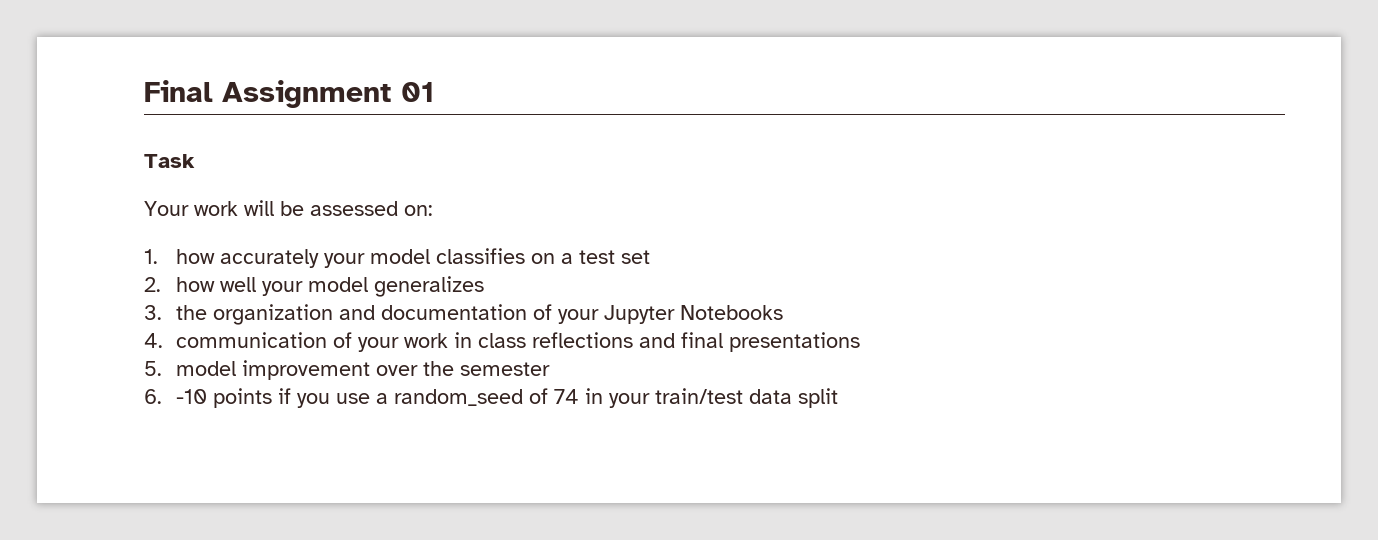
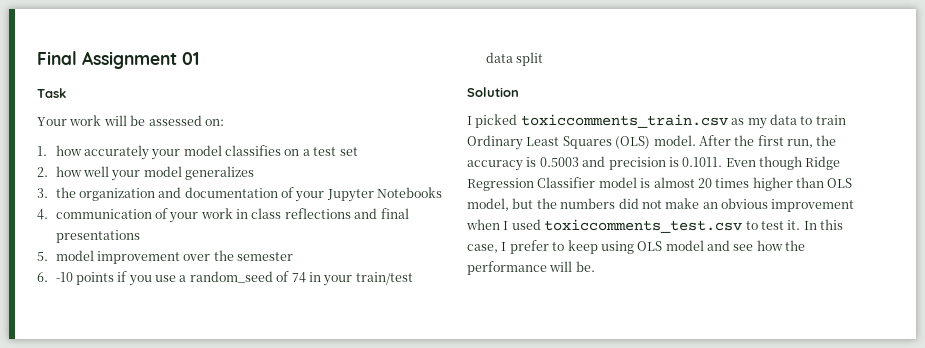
+ Solution
+ I picked toxiccomments_train.csv as my data to train Ordinary Least Squares (OLS) model. After the first run, the accuracy is 0.5003 and precision is 0.1011. Even though Ridge Regression Classifier model is almost 20 times higher than OLS model, but the numbers did not make an obvious improvement when I used toxiccomments_test.csv to test it. In this case, I prefer to keep using OLS model and see how the performance will be.

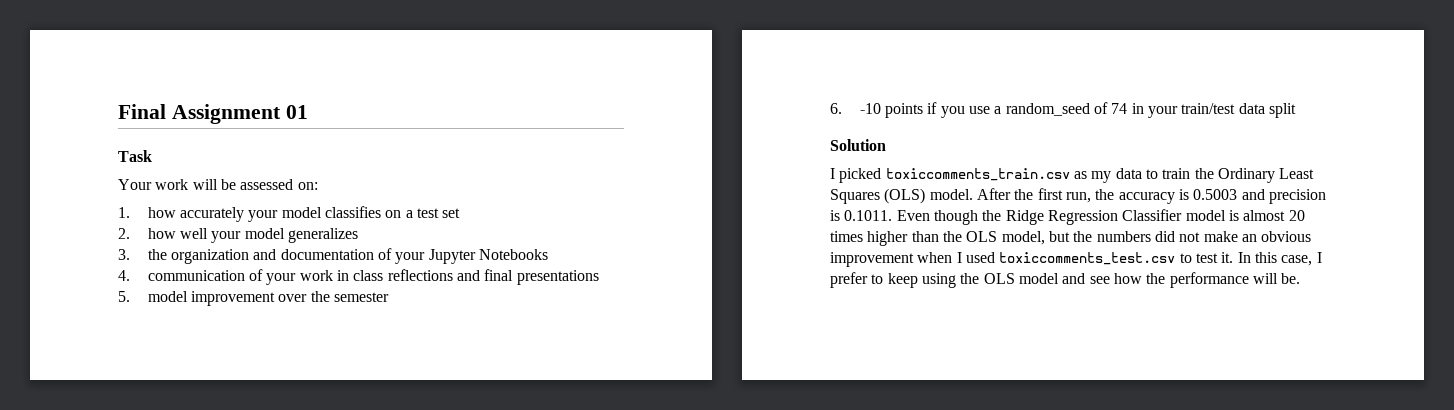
- I picked toxiccomments_train.csv as my data to train Ordinary Least Squares (OLS) model.
+ I picked toxiccomments_train.csv as my data to train the Ordinary Least Squares (OLS) model.
- After the first run, the accuracy is 0.5003 and precision is 0.1011. Even though Ridge Regression Classifier model is almost 20 times higher than OLS model, but the numbers did not make an obvious improvement when I used toxiccomments_test.csv to test it.
+ After the first run, the accuracy is 0.5003 and precision is 0.1011. Even though the Ridge Regression Classifier model is almost 20 times higher than the OLS model, but the numbers did not make an obvious improvement when I used toxiccomments_test.csv to test it.
- In this case, I prefer to keep using OLS model and see how the performance will be.
+ In this case, I prefer to keep using the OLS model and see how the performance will be.

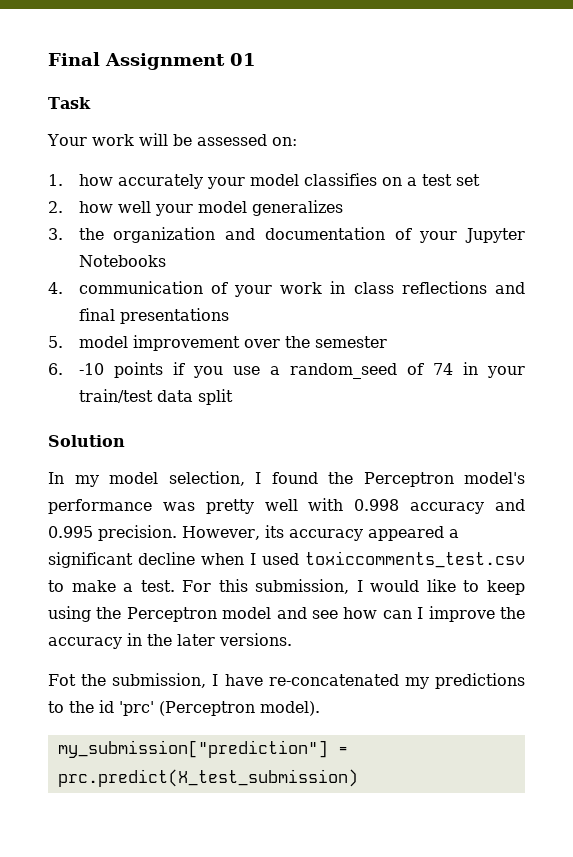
- I picked toxiccomments_train.csv as my data to train the Ordinary Least Squares (OLS) model. After the first run, the accuracy is 0.5003 and precision is 0.1011. Even though the Ridge Regression Classifier model is almost 20 times higher than the OLS model, but the numbers did not make an obvious improvement when I used toxiccomments_test.csv to test it. In this case, I prefer to keep using the OLS model and see how the performance will be.
+ In my model selection, I found the Perceptron model's performance was pretty well with 0.998 accuracy and 0.995 precision. However, its accuracy appeared a significant decline when I used toxiccomments_test.csv to make a test. For this submission, I would like to keep using the Perceptron model and see how can I improve the accuracy in the later versions.
+ Fot the submission, I have re-concatenated my predictions to the id 'prc' (Perceptron model).
+ my_submission["prediction"] = prc.predict(X_test_submission)

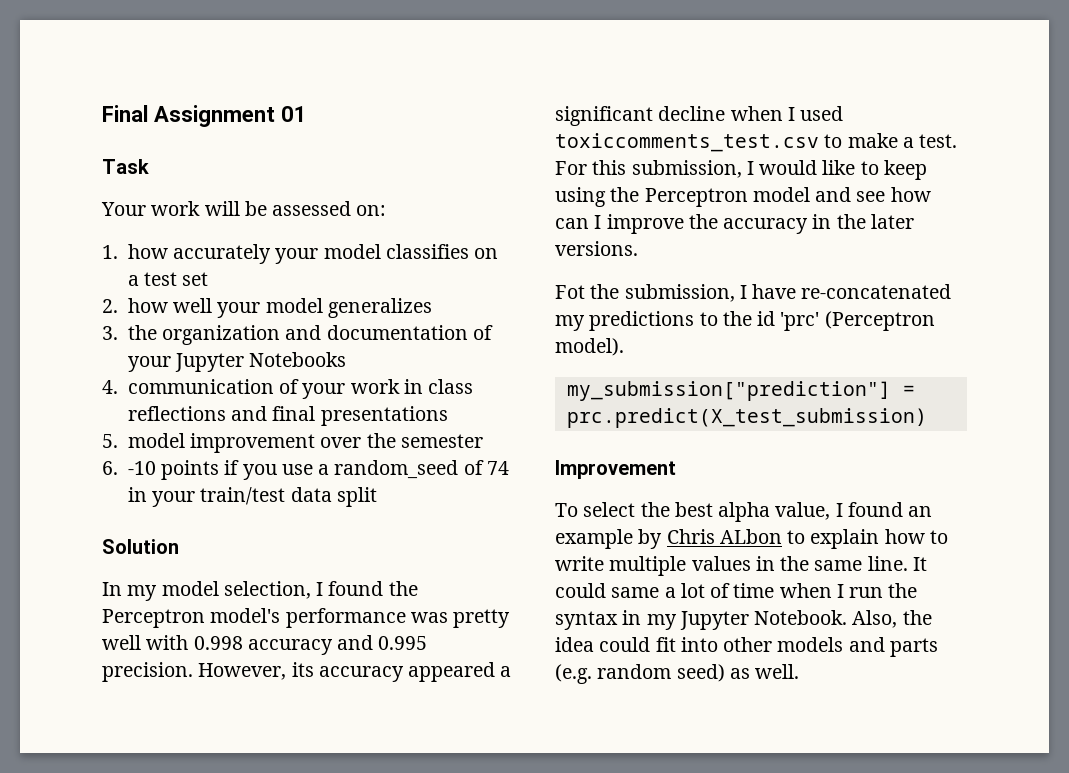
+ Improvement
+ To select the best alpha value, I found an example by Chris ALbon to explain how to write multiple values in the same line. It could same a lot of time when I run the syntax in my Jupyter Notebook. Also, the idea could fit into other models and parts (e.g. random seed) as well.

